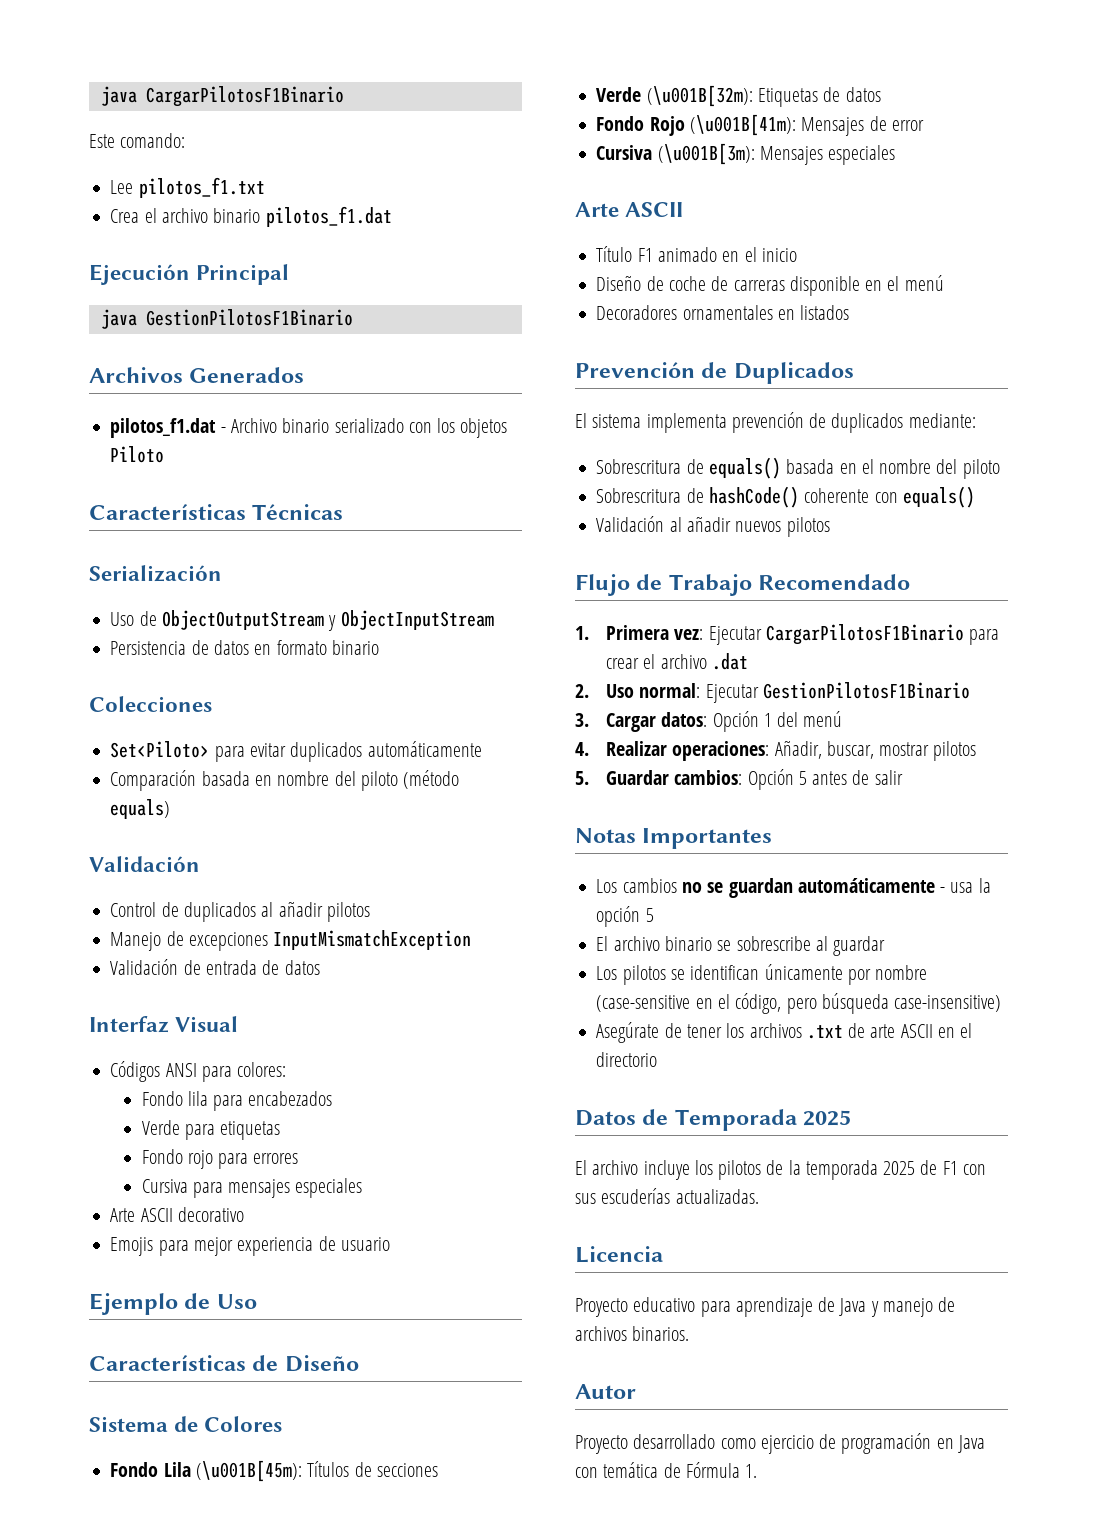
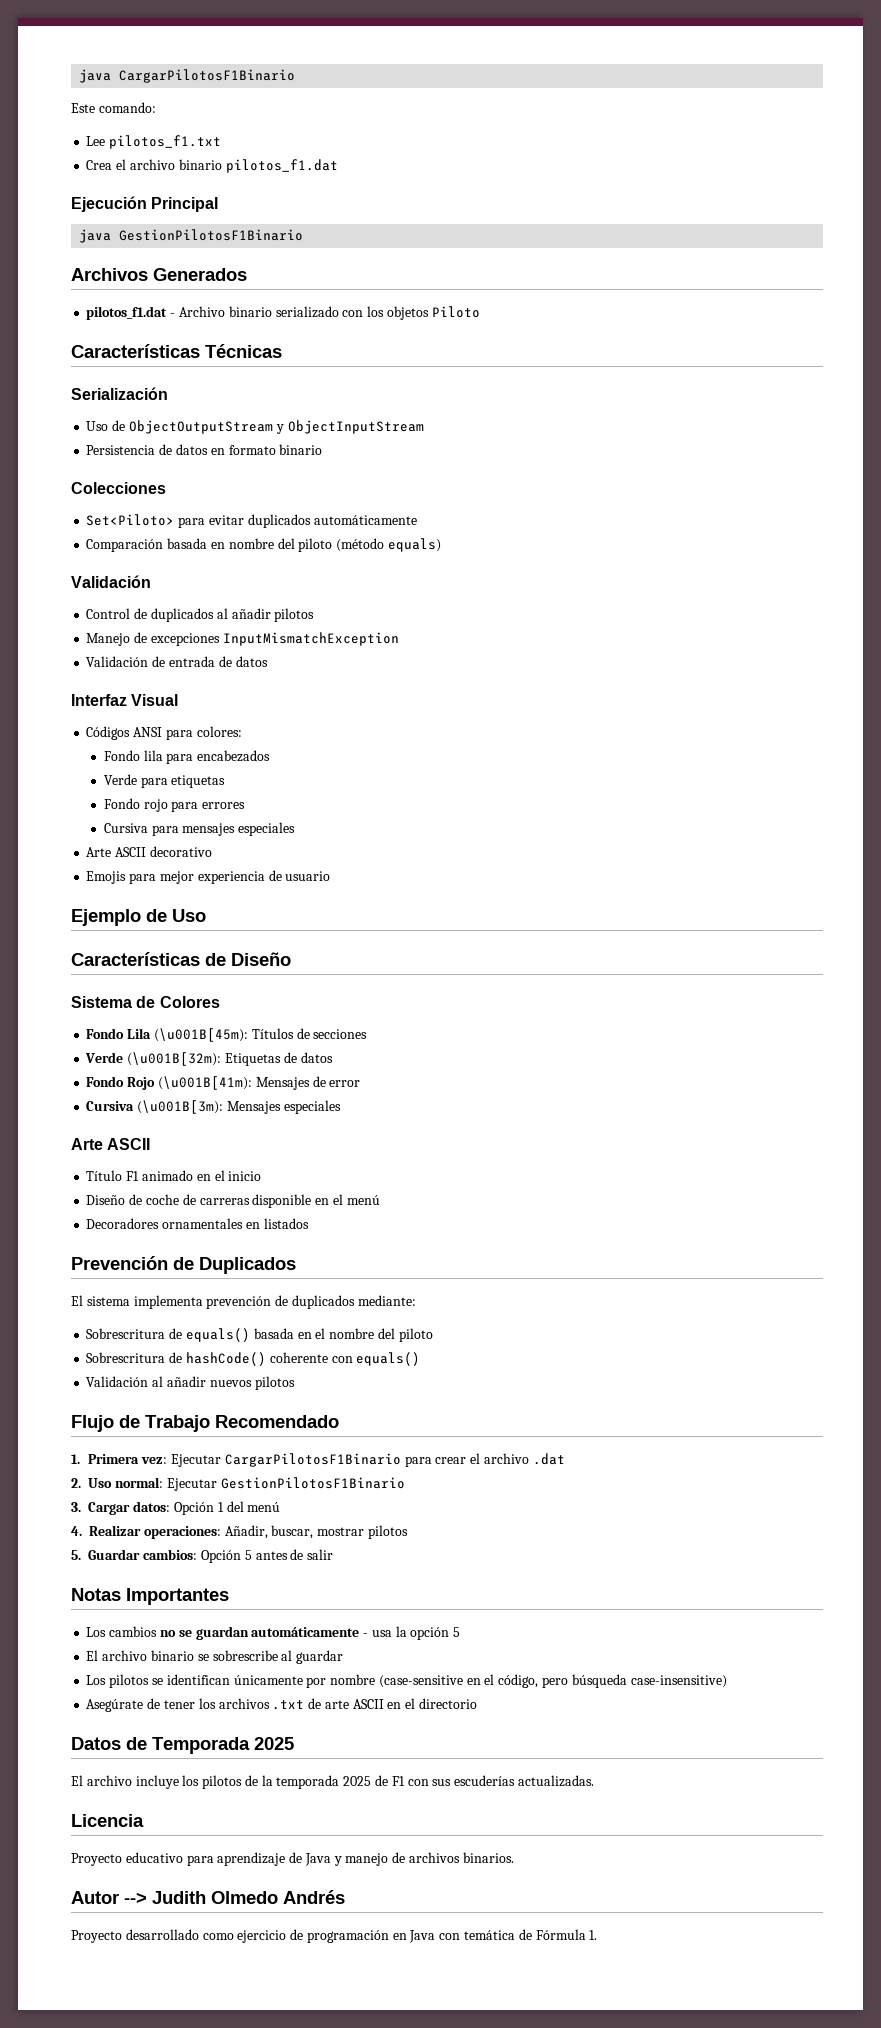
- Autor
+ Autor --> Judith Olmedo Andrés

